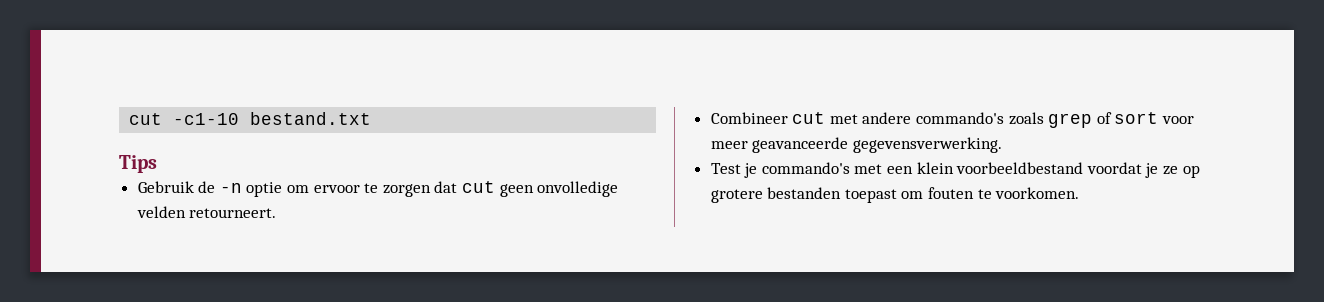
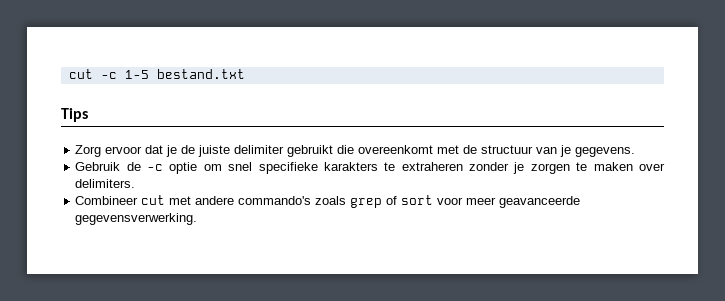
- cut -c1-10 bestand.txt
+ cut -c 1-5 bestand.txt
+ Zorg ervoor dat je de juiste delimiter gebruikt die overeenkomt met de structuur van je gegevens.
- Gebruik de -n optie om ervoor te zorgen dat cut geen onvolledige velden retourneert.
+ Gebruik de -c optie om snel specifieke karakters te extraheren zonder je zorgen te maken over delimiters.
- Test je commando's met een klein voorbeeldbestand voordat je ze op grotere bestanden toepast om fouten te voorkomen.

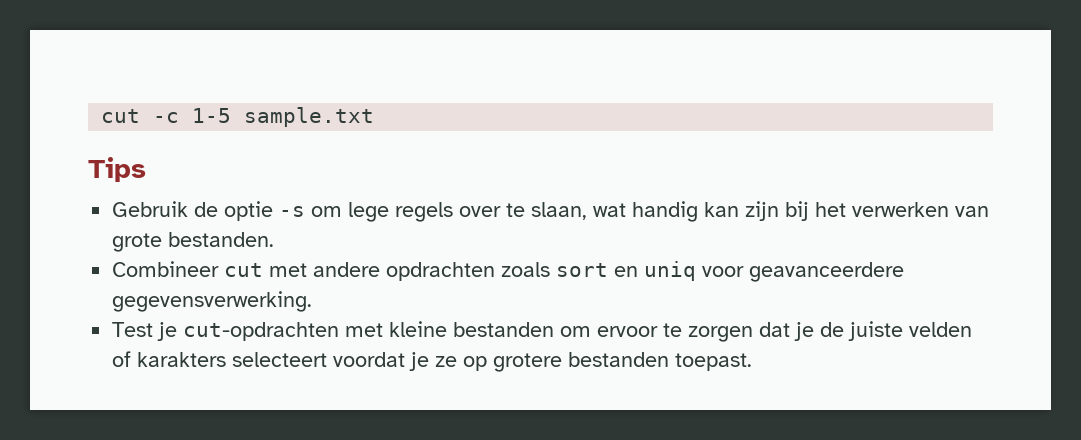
- cut -c 1-5 bestand.txt
+ cut -c 1-5 sample.txt
- Zorg ervoor dat je de juiste delimiter gebruikt die overeenkomt met de structuur van je gegevens.
- Gebruik de -c optie om snel specifieke karakters te extraheren zonder je zorgen te maken over delimiters.
- Combineer cut met andere commando's zoals grep of sort voor meer geavanceerde gegevensverwerking.
+ Gebruik de optie -s om lege regels over te slaan, wat handig kan zijn bij het verwerken van grote bestanden.
+ Combineer cut met andere opdrachten zoals sort en uniq voor geavanceerdere gegevensverwerking.
+ Test je cut-opdrachten met kleine bestanden om ervoor te zorgen dat je de juiste velden of karakters selecteert voordat je ze op grotere bestanden toepast.

